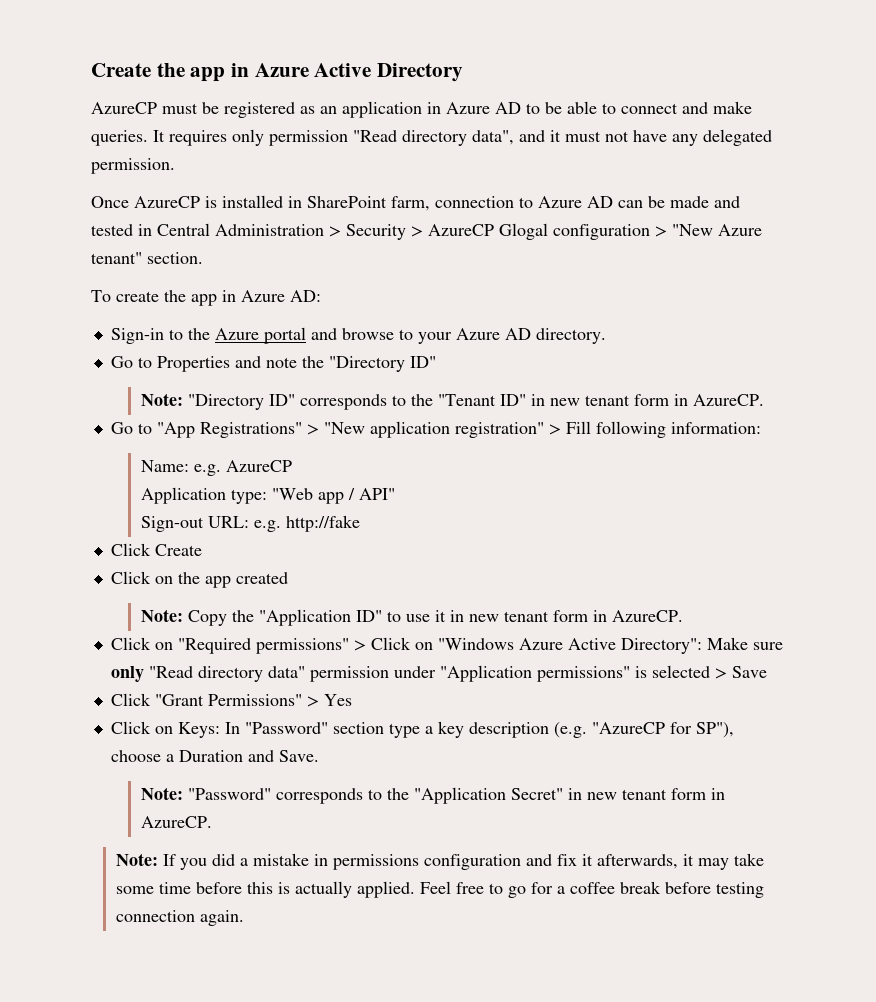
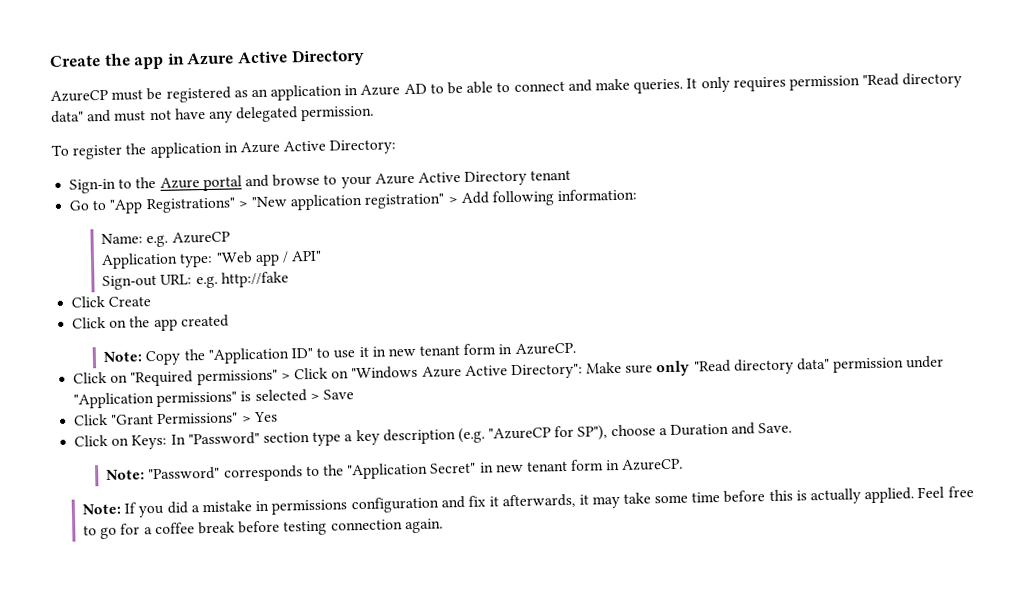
- It requires only permission "Read directory data", and it must not have any delegated permission.
+ It only requires permission "Read directory data" and must not have any delegated permission.
- Once AzureCP is installed in SharePoint farm, connection to Azure AD can be made and tested in Central Administration > Security > AzureCP Glogal configuration > "New Azure tenant" section.
- To create the app in Azure AD:
+ To register the application in Azure Active Directory:
- Sign-in to the Azure portal and browse to your Azure AD directory.
- Go to Properties and note the "Directory ID"
- Note: "Directory ID" corresponds to the "Tenant ID" in new tenant form in AzureCP.
+ Sign-in to the Azure portal and browse to your Azure Active Directory tenant
- Go to "App Registrations" > "New application registration" > Fill following information:
+ Go to "App Registrations" > "New application registration" > Add following information:

